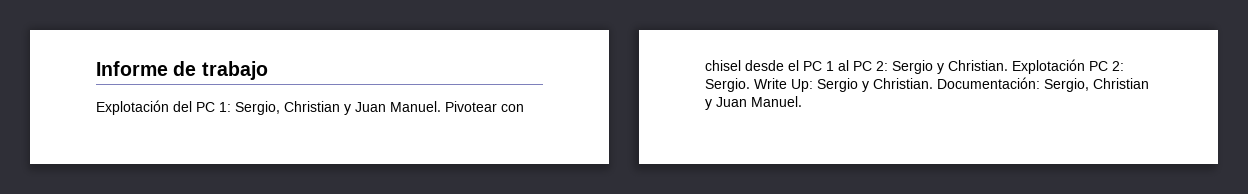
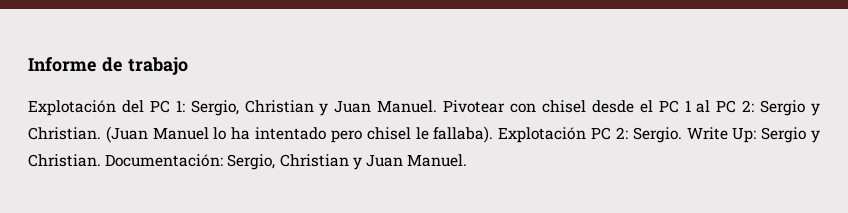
+ (Juan Manuel lo ha intentado pero chisel le fallaba).

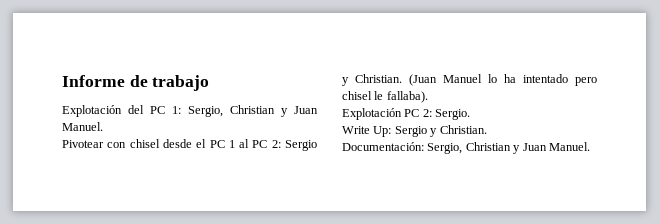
- Explotación del PC 1: Sergio, Christian y Juan Manuel. Pivotear con chisel desde el PC 1 al PC 2: Sergio y Christian.
+ Explotación del PC 1: Sergio, Christian y Juan Manuel.
+ Pivotear con chisel desde el PC 1 al PC 2: Sergio y Christian.
- (Juan Manuel lo ha intentado pero chisel le fallaba). Explotación PC 2: Sergio. Write Up: Sergio y Christian. Documentación: Sergio, Christian y Juan Manuel.
+ (Juan Manuel lo ha intentado pero chisel le fallaba).
+ Explotación PC 2: Sergio.
+ Write Up: Sergio y Christian.
+ Documentación: Sergio, Christian y Juan Manuel.

